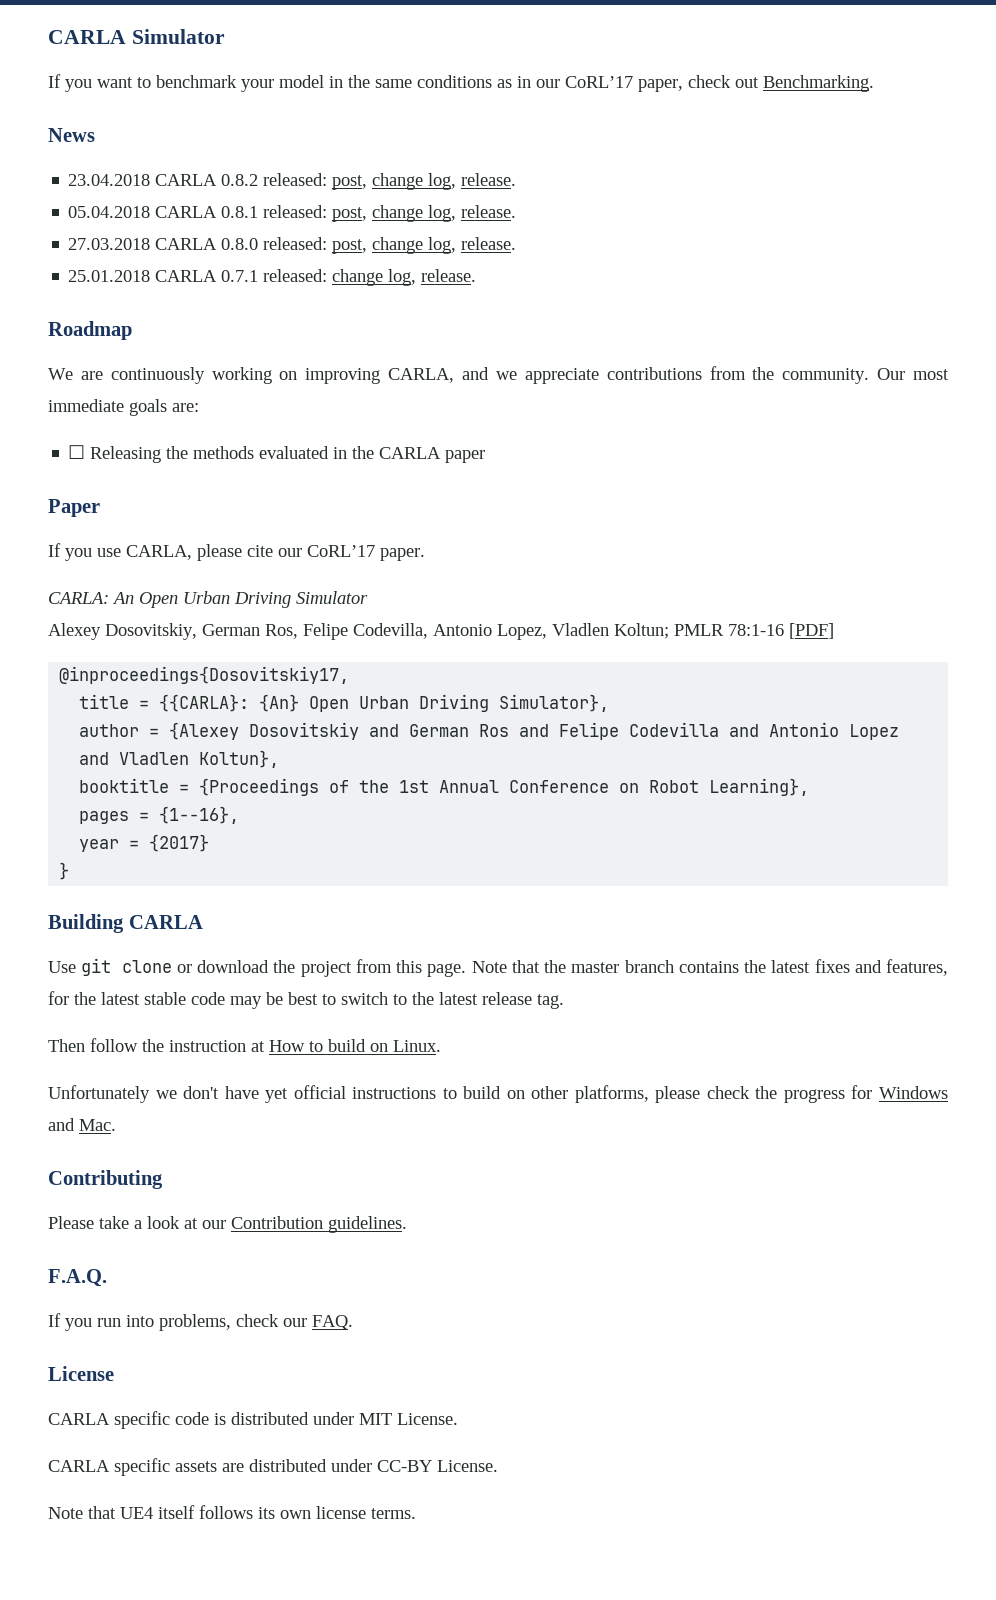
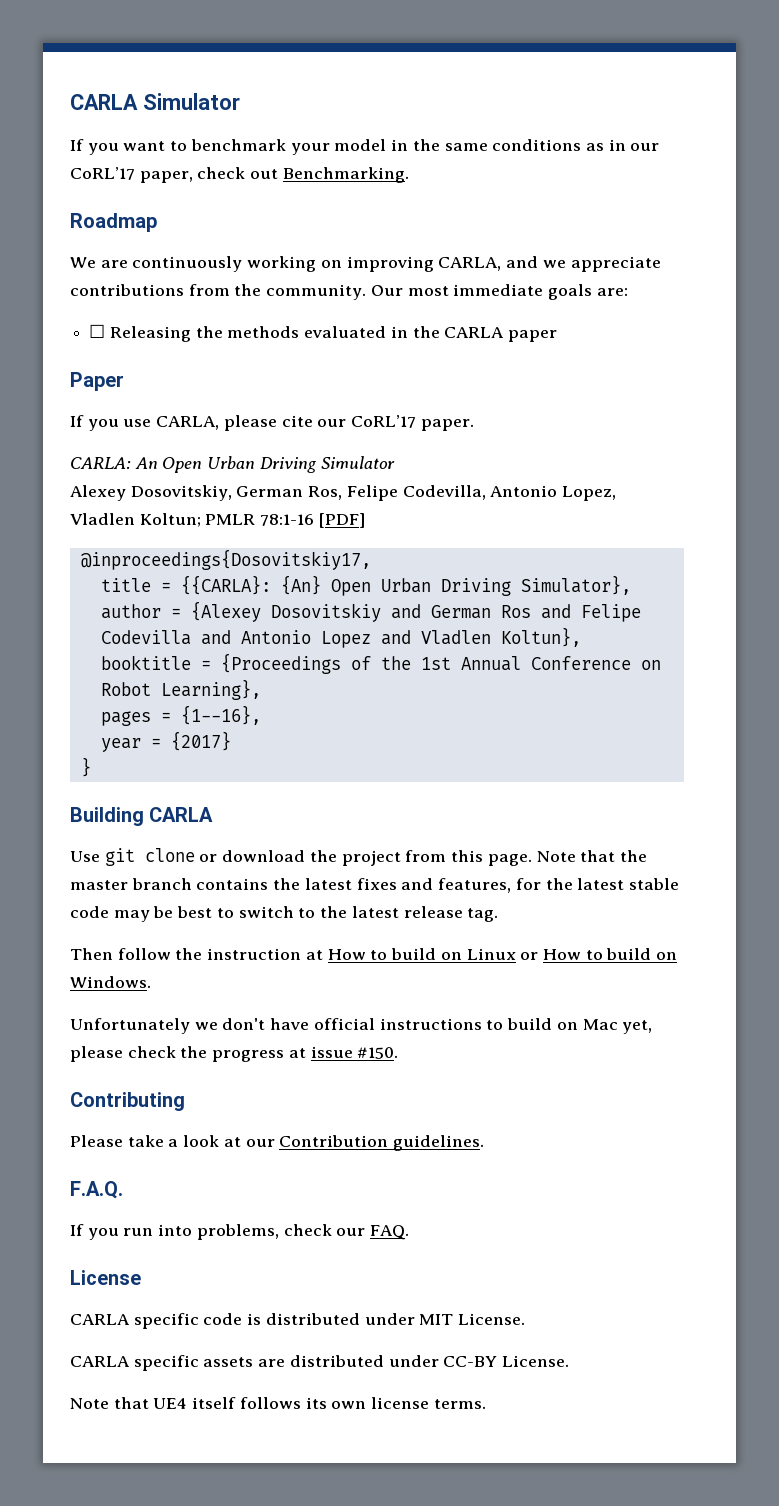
- News
- 23.04.2018 CARLA 0.8.2 released: post, change log, release.
- 05.04.2018 CARLA 0.8.1 released: post, change log, release.
- 27.03.2018 CARLA 0.8.0 released: post, change log, release.
- 25.01.2018 CARLA 0.7.1 released: change log, release.
- Then follow the instruction at How to build on Linux.
+ Then follow the instruction at How to build on Linux or How to build on Windows.
- Unfortunately we don't have yet official instructions to build on other platforms, please check the progress for Windows and Mac.
+ Unfortunately we don't have official instructions to build on Mac yet, please check the progress at issue #150.

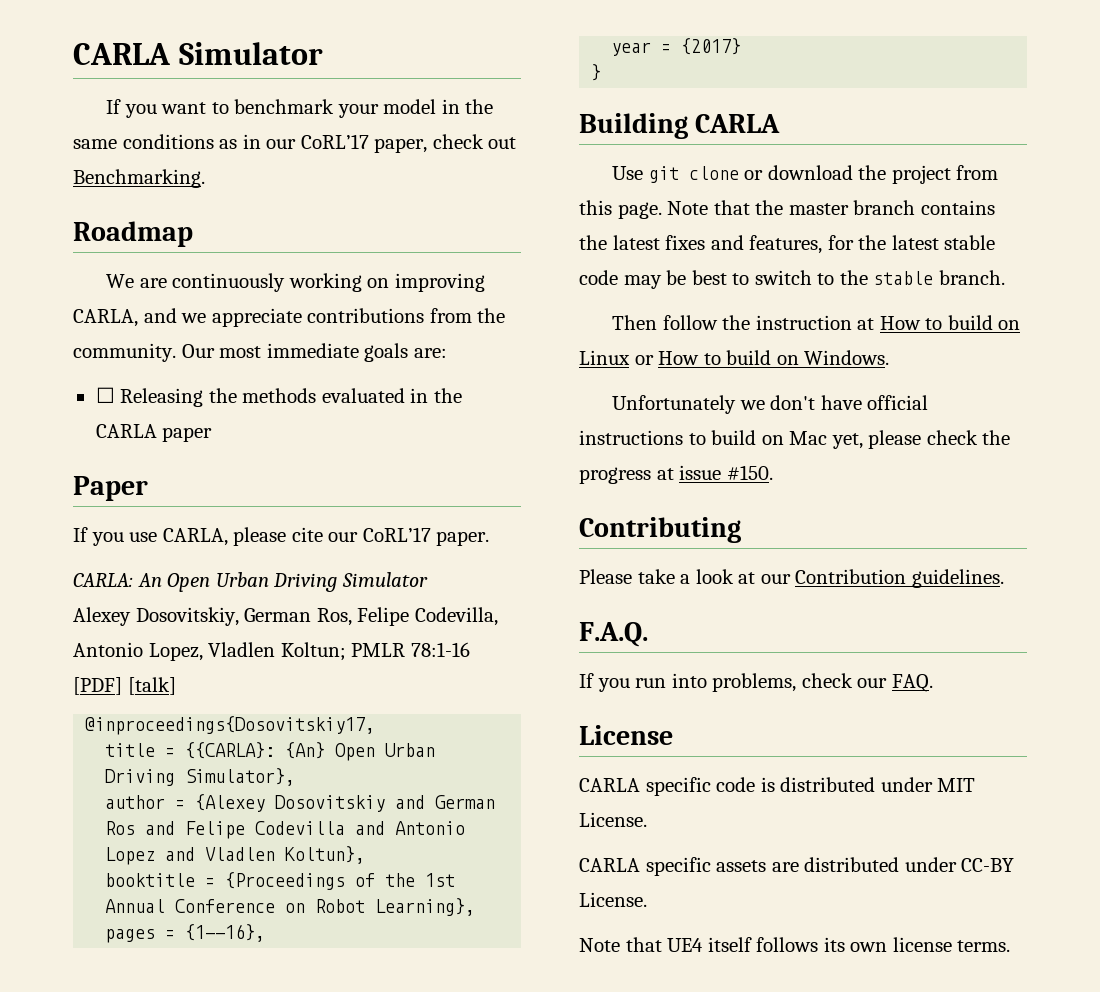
- Alexey Dosovitskiy, German Ros, Felipe Codevilla, Antonio Lopez, Vladlen Koltun; PMLR 78:1-16 [PDF]
+ Alexey Dosovitskiy, German Ros, Felipe Codevilla, Antonio Lopez, Vladlen Koltun; PMLR 78:1-16 [PDF] [talk]
- Note that the master branch contains the latest fixes and features, for the latest stable code may be best to switch to the latest release tag.
+ Note that the master branch contains the latest fixes and features, for the latest stable code may be best to switch to the stable branch.

